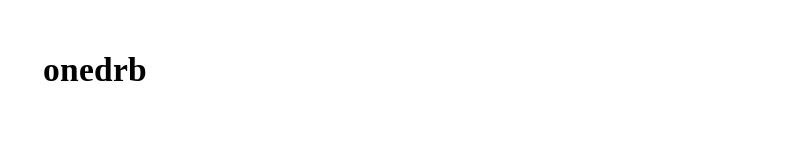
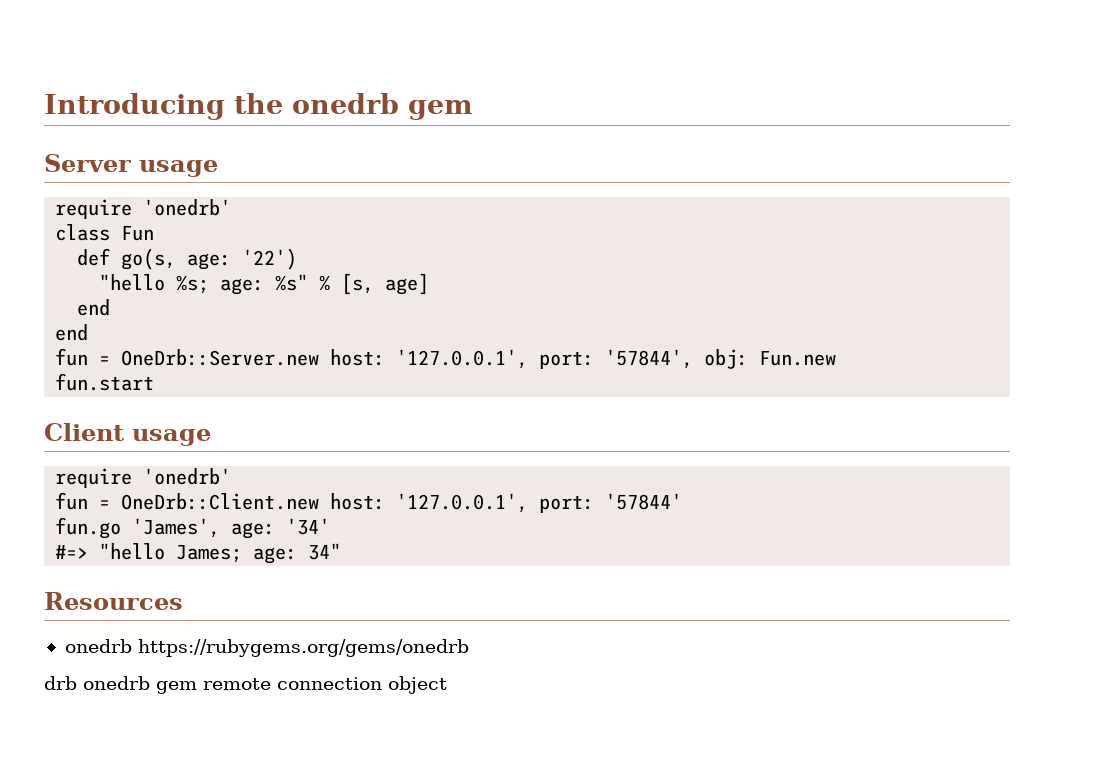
- onedrb
+ Introducing the onedrb gem
+ Server usage
+ require 'onedrb'
+ class Fun
+ def go(s, age: '22')
+ "hello %s; age: %s" % [s, age]
+ end
+ end
+ fun = OneDrb::Server.new host: '127.0.0.1', port: '57844', obj: Fun.new
+ fun.start
+ Client usage
+ require 'onedrb'
+ fun = OneDrb::Client.new host: '127.0.0.1', port: '57844'
+ fun.go 'James', age: '34'
+ #=> "hello James; age: 34"
+ Resources
+ onedrb https://rubygems.org/gems/onedrb
+ drb onedrb gem remote connection object

